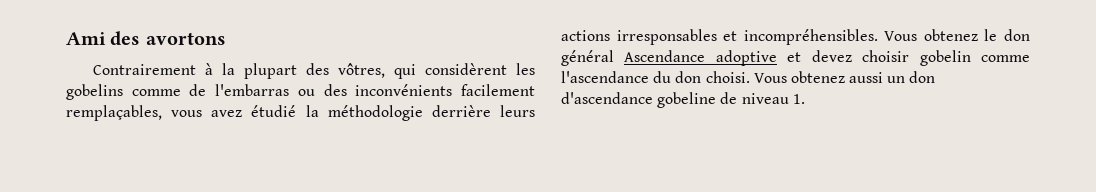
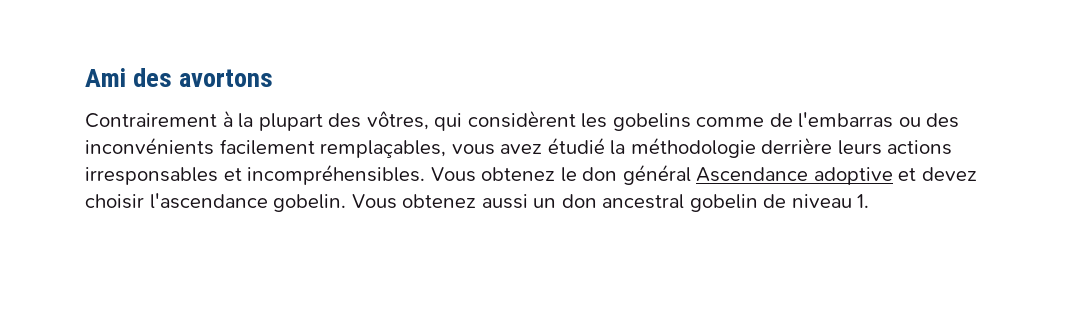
- Vous obtenez le don général Ascendance adoptive et devez choisir gobelin comme l'ascendance du don choisi.
+ Vous obtenez le don général Ascendance adoptive et devez choisir l'ascendance gobelin.
- Vous obtenez aussi un don d'ascendance gobeline de niveau 1.
+ Vous obtenez aussi un don ancestral gobelin de niveau 1.

